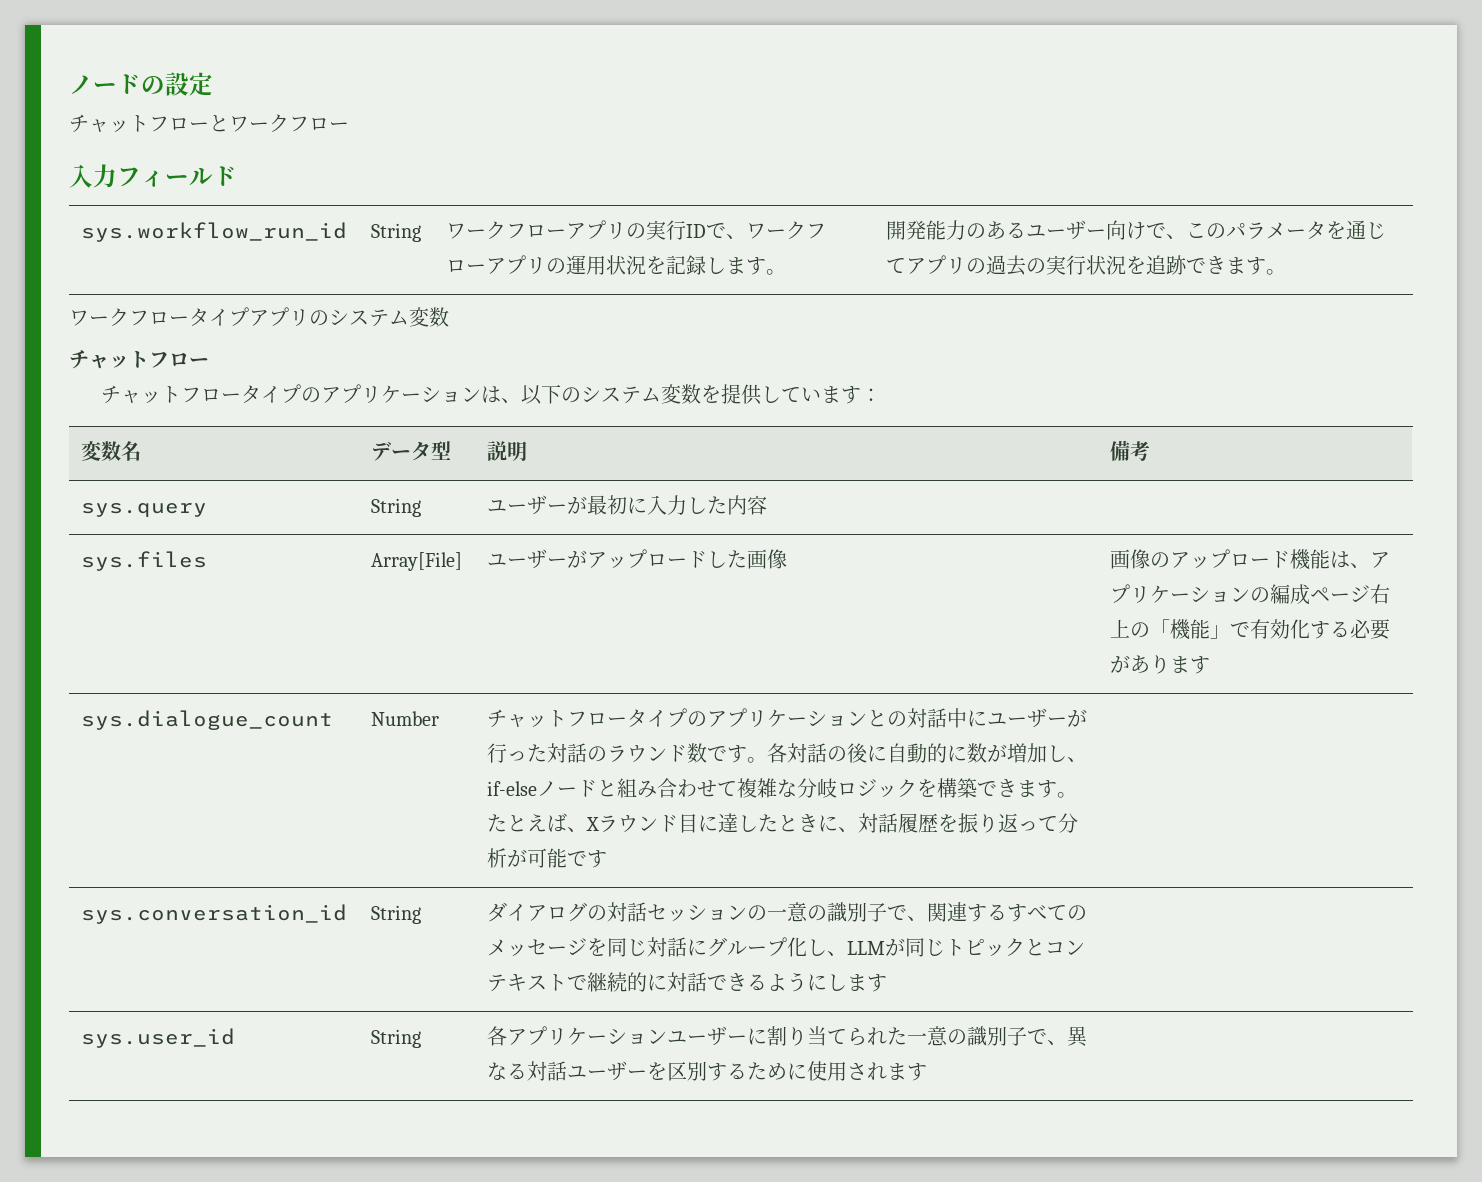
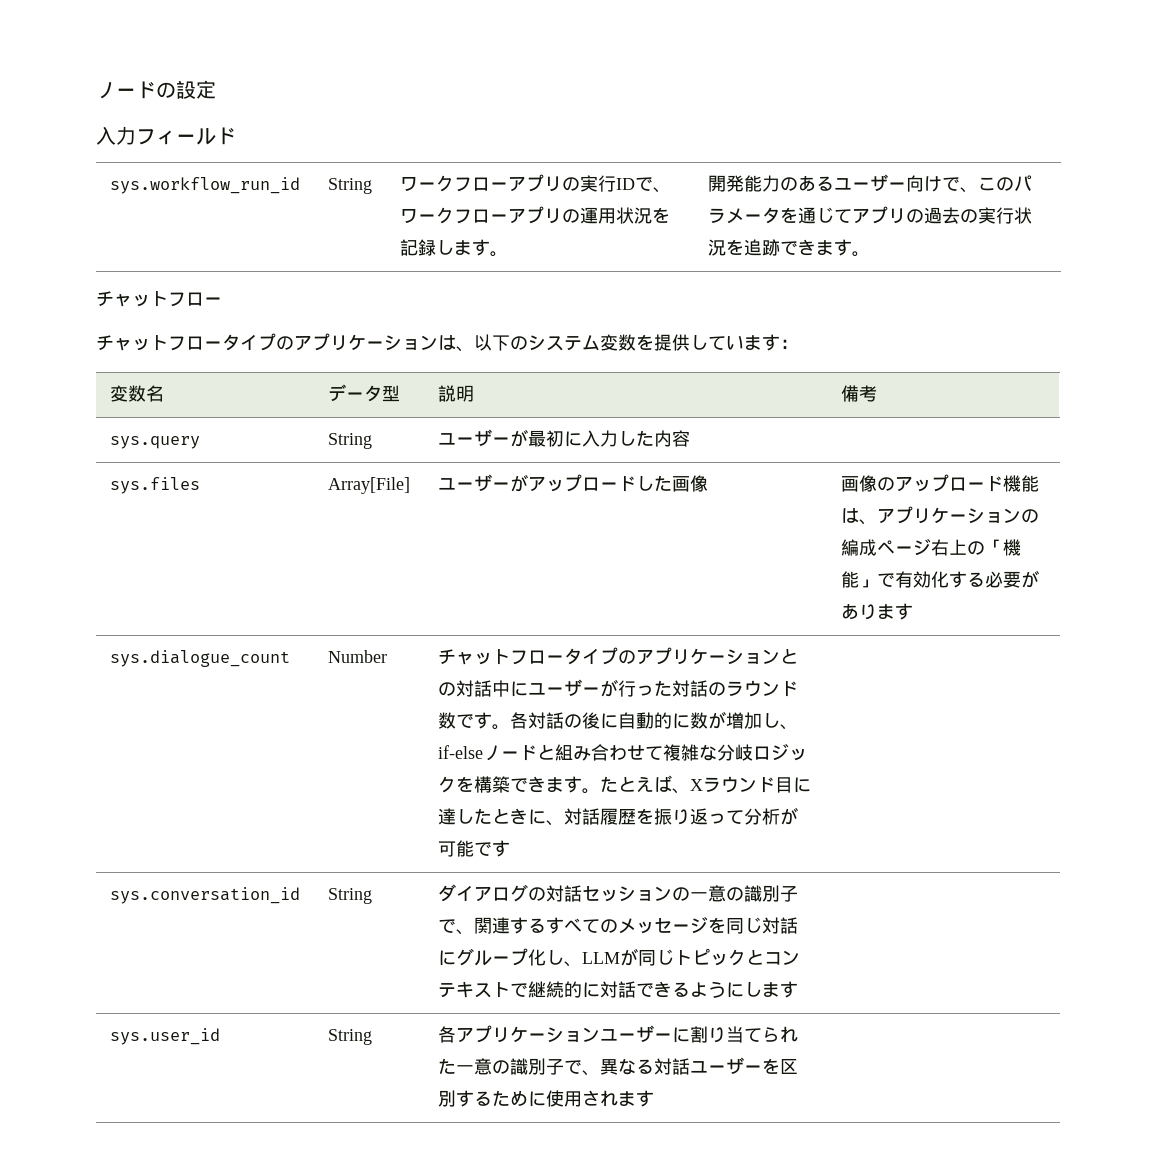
- チャットフローとワークフロー
- ワークフロータイプアプリのシステム変数

